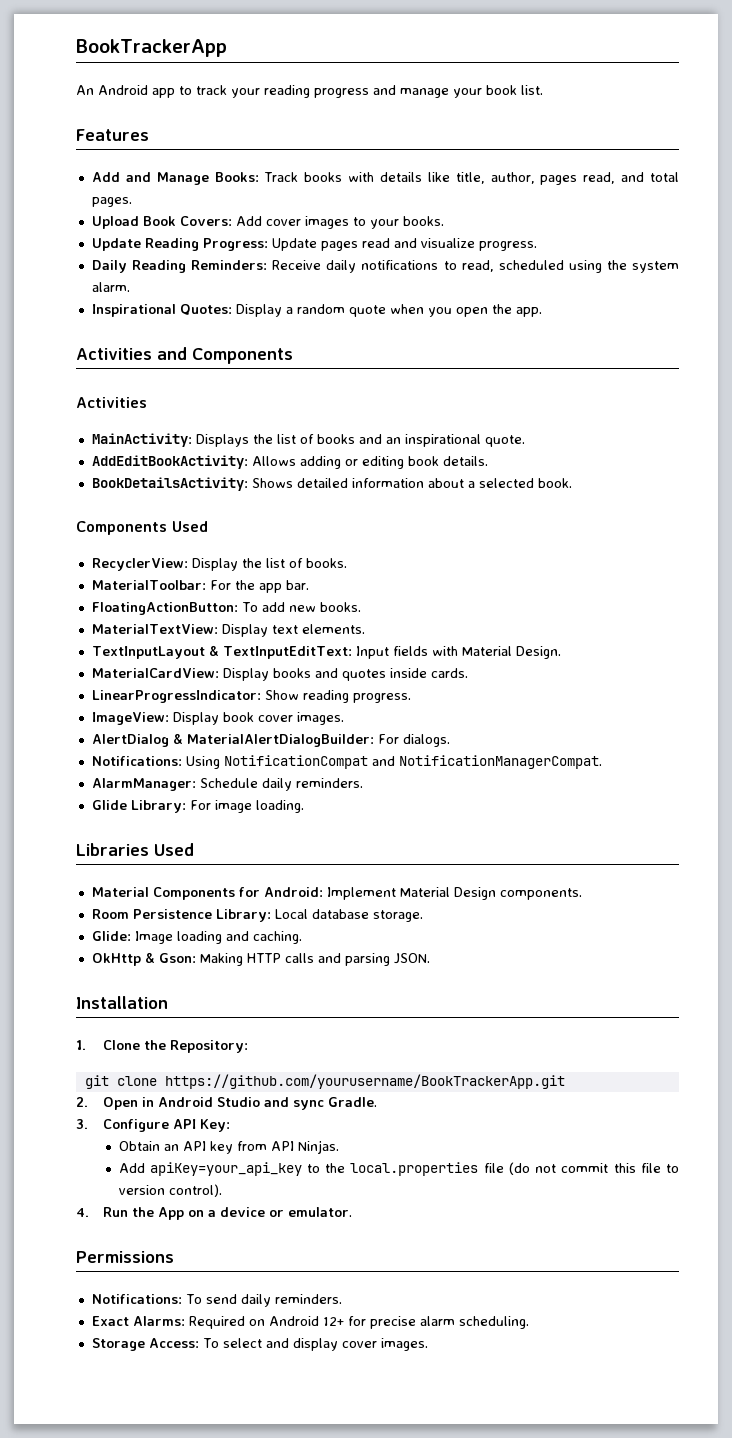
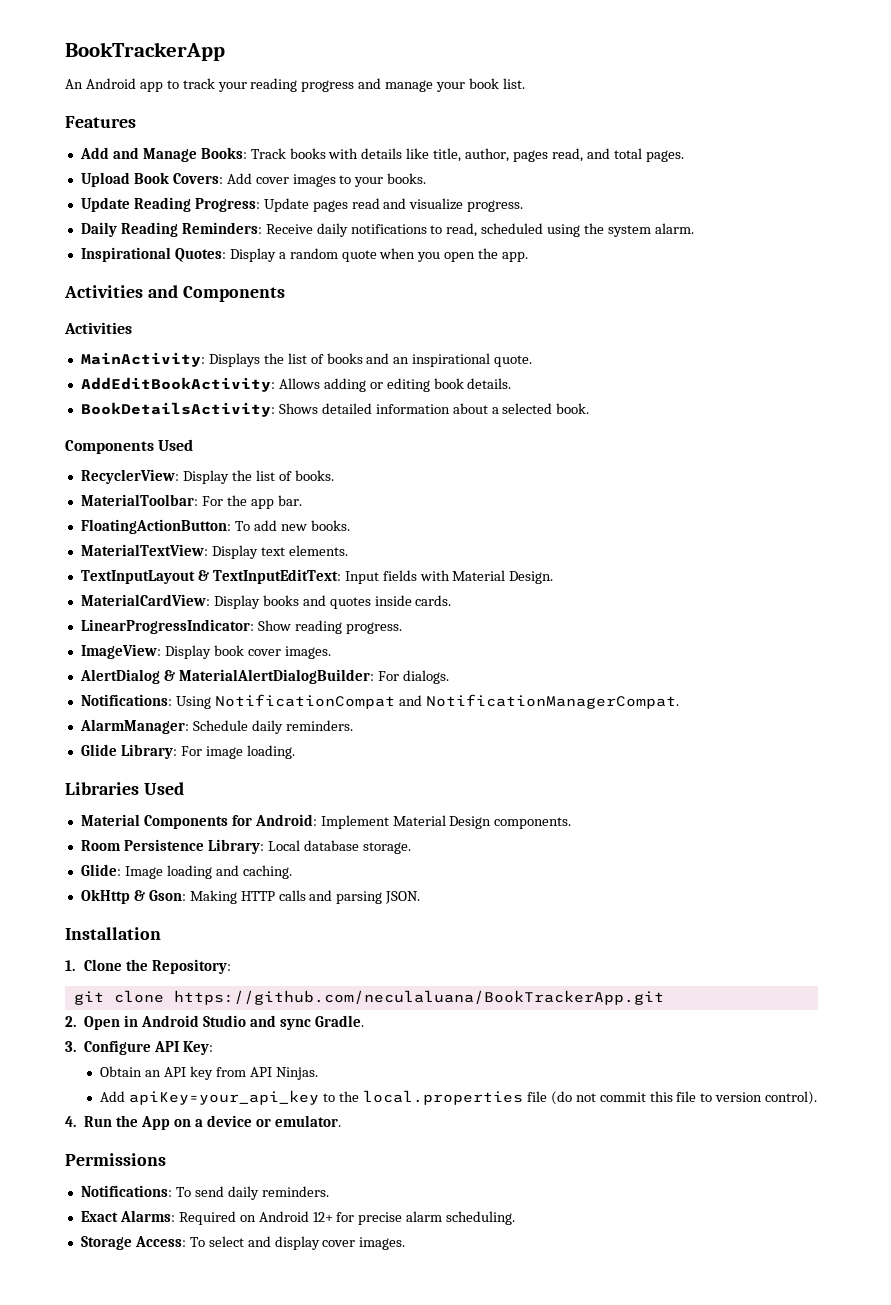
- git clone https://github.com/yourusername/BookTrackerApp.git
+ git clone https://github.com/neculaluana/BookTrackerApp.git

